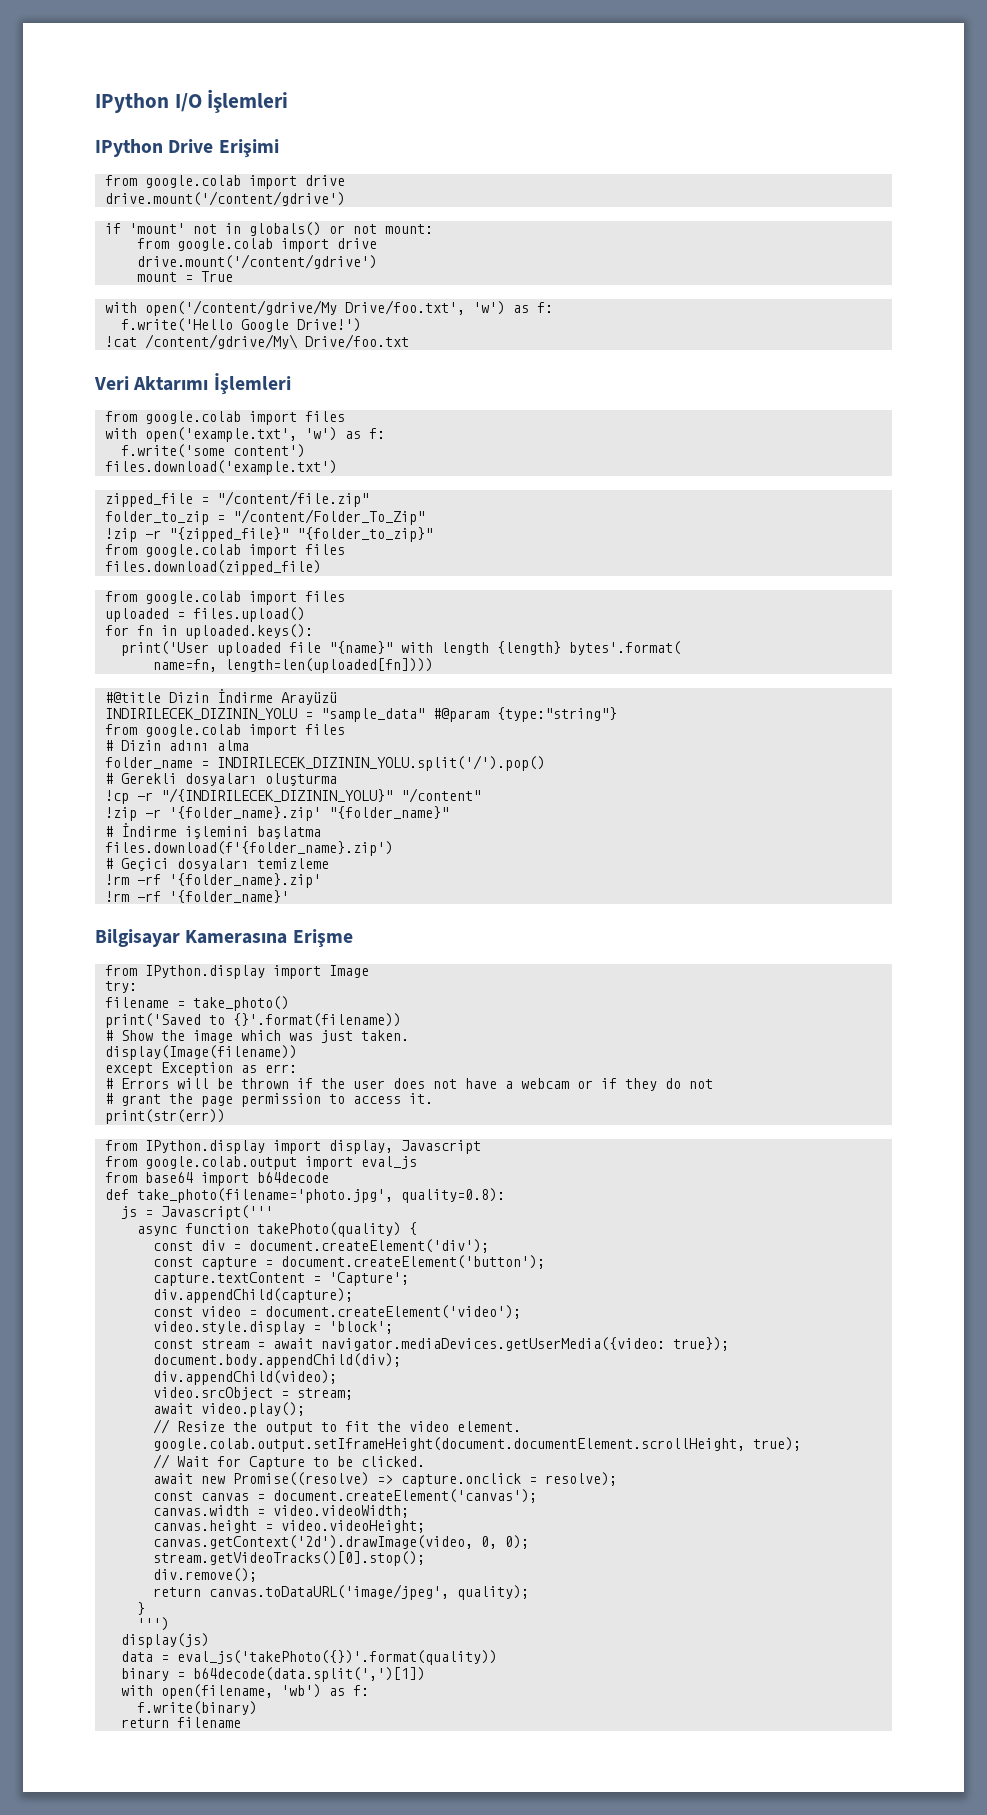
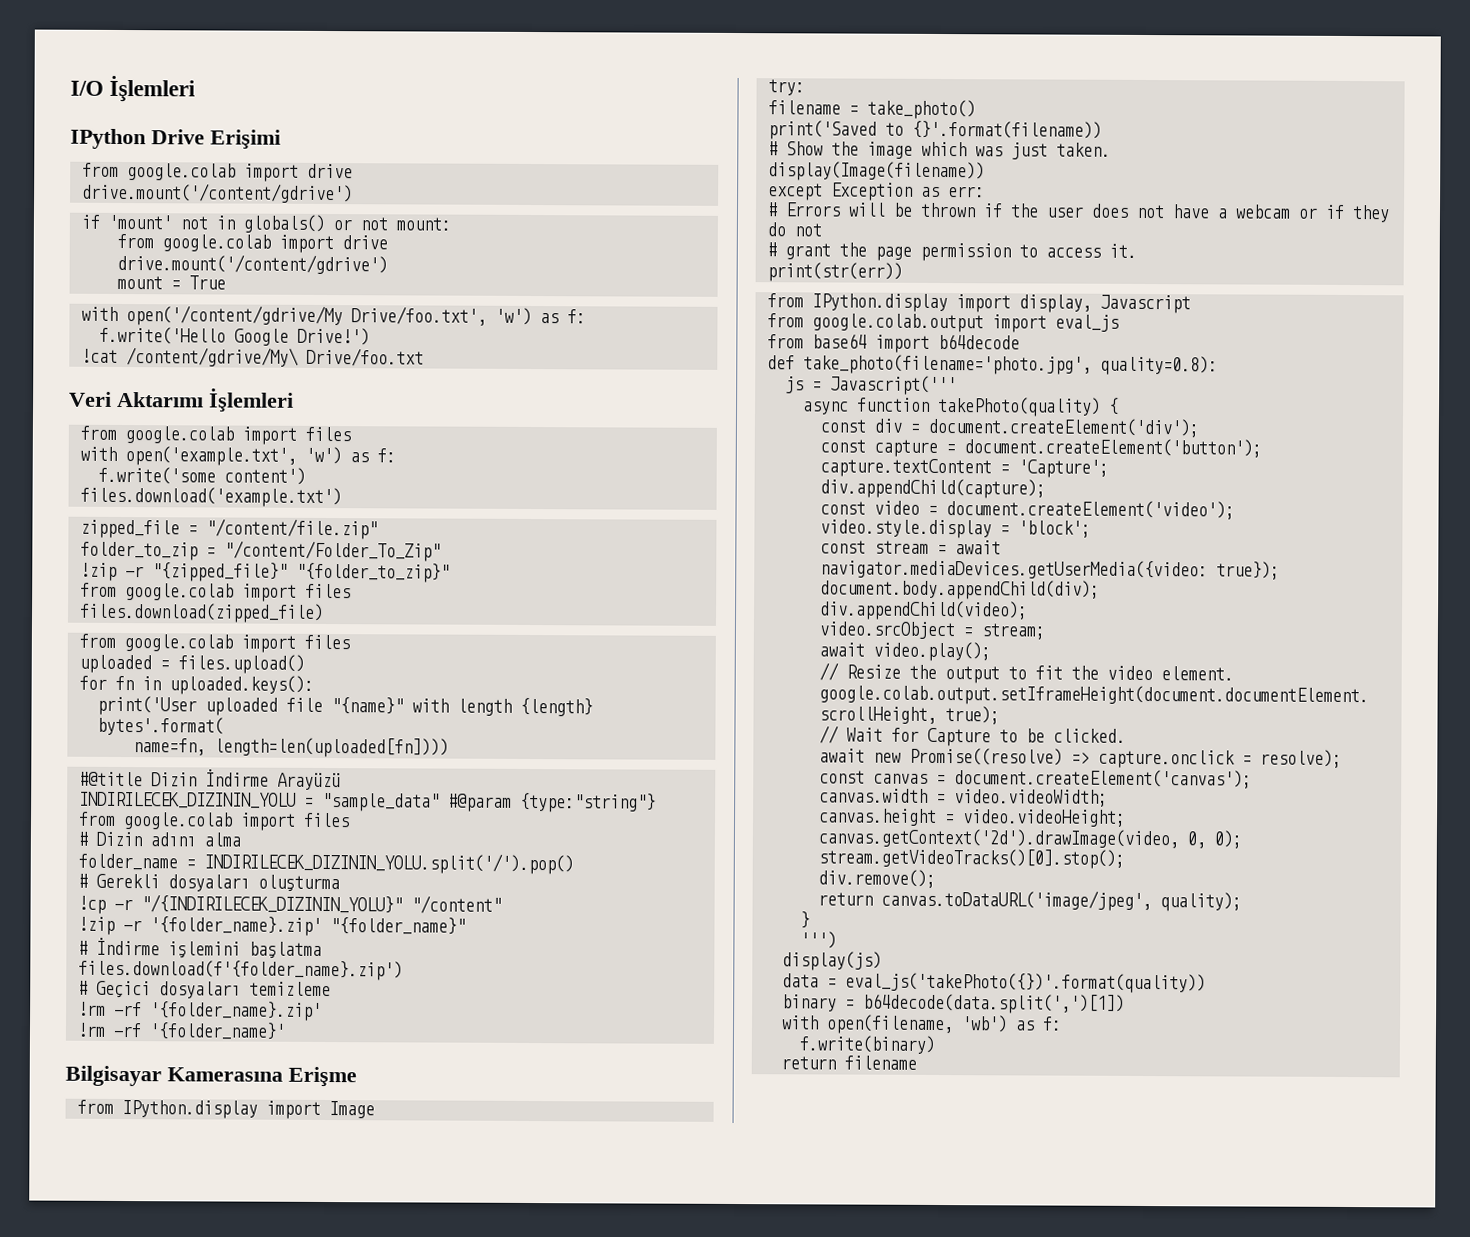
- IPython I/O İşlemleri
+ I/O İşlemleri

